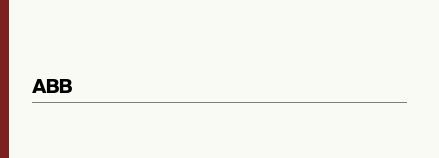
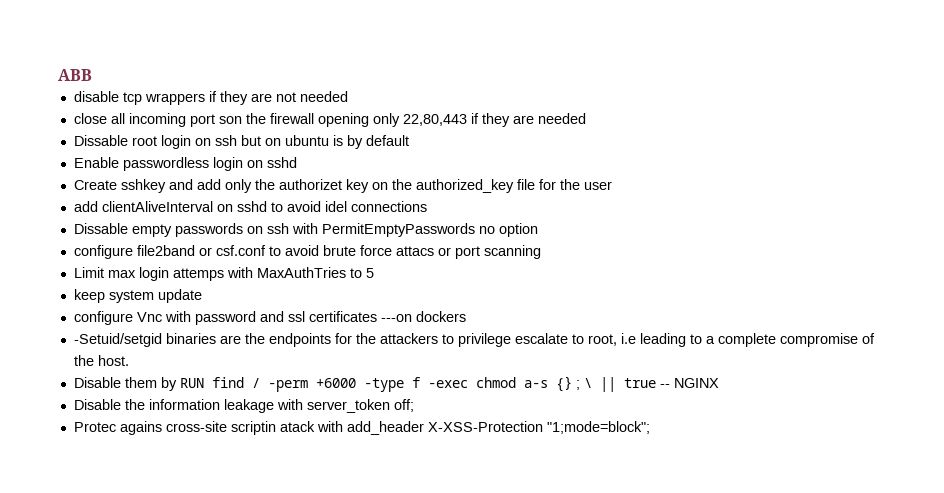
+ disable tcp wrappers if they are not needed
+ close all incoming port son the firewall opening only 22,80,443 if they are needed
+ Dissable root login on ssh but on ubuntu is by default
+ Enable passwordless login on sshd
+ Create sshkey and add only the authorizet key on the authorized_key file for the user
+ add clientAliveInterval on sshd to avoid idel connections
+ Dissable empty passwords on ssh with PermitEmptyPasswords no option
+ configure file2band or csf.conf to avoid brute force attacs or port scanning
+ Limit max login attemps with MaxAuthTries to 5
+ keep system update
+ configure Vnc with password and ssl certificates ---on dockers
+ -Setuid/setgid binaries are the endpoints for the attackers to privilege escalate to root, i.e leading to a complete compromise of the host.
+ Disable them by RUN find / -perm +6000 -type f -exec chmod a-s {} ; \ || true -- NGINX
+ Disable the information leakage with server_token off;
+ Protec agains cross-site scriptin atack with add_header X-XSS-Protection "1;mode=block";

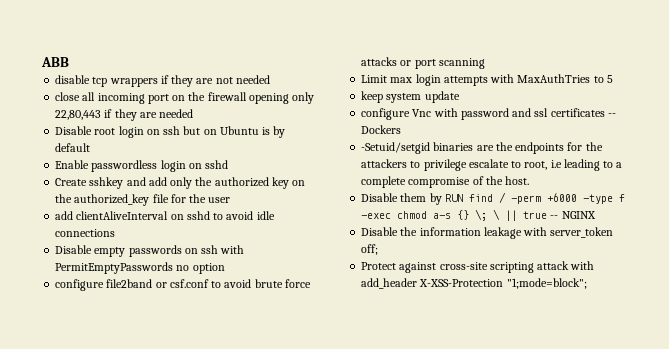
- close all incoming port son the firewall opening only 22,80,443 if they are needed
+ close all incoming port on the firewall opening only 22,80,443 if they are needed
- Dissable root login on ssh but on ubuntu is by default
+ Disable root login on ssh but on Ubuntu is by default
- Create sshkey and add only the authorizet key on the authorized_key file for the user
+ Create sshkey and add only the authorized key on the authorized_key file for the user
- add clientAliveInterval on sshd to avoid idel connections
+ add clientAliveInterval on sshd to avoid idle connections
- Dissable empty passwords on ssh with PermitEmptyPasswords no option
+ Disable empty passwords on ssh with PermitEmptyPasswords no option
- configure file2band or csf.conf to avoid brute force attacs or port scanning
+ configure file2band or csf.conf to avoid brute force attacks or port scanning
- Limit max login attemps with MaxAuthTries to 5
+ Limit max login attempts with MaxAuthTries to 5
- configure Vnc with password and ssl certificates ---on dockers
+ configure Vnc with password and ssl certificates -- Dockers
- Disable them by RUN find / -perm +6000 -type f -exec chmod a-s {} ; \ || true -- NGINX
+ Disable them by RUN find / -perm +6000 -type f -exec chmod a-s {} \; \ || true -- NGINX
- Protec agains cross-site scriptin atack with add_header X-XSS-Protection "1;mode=block";
+ Protect against cross-site scripting attack with add_header X-XSS-Protection "1;mode=block";

